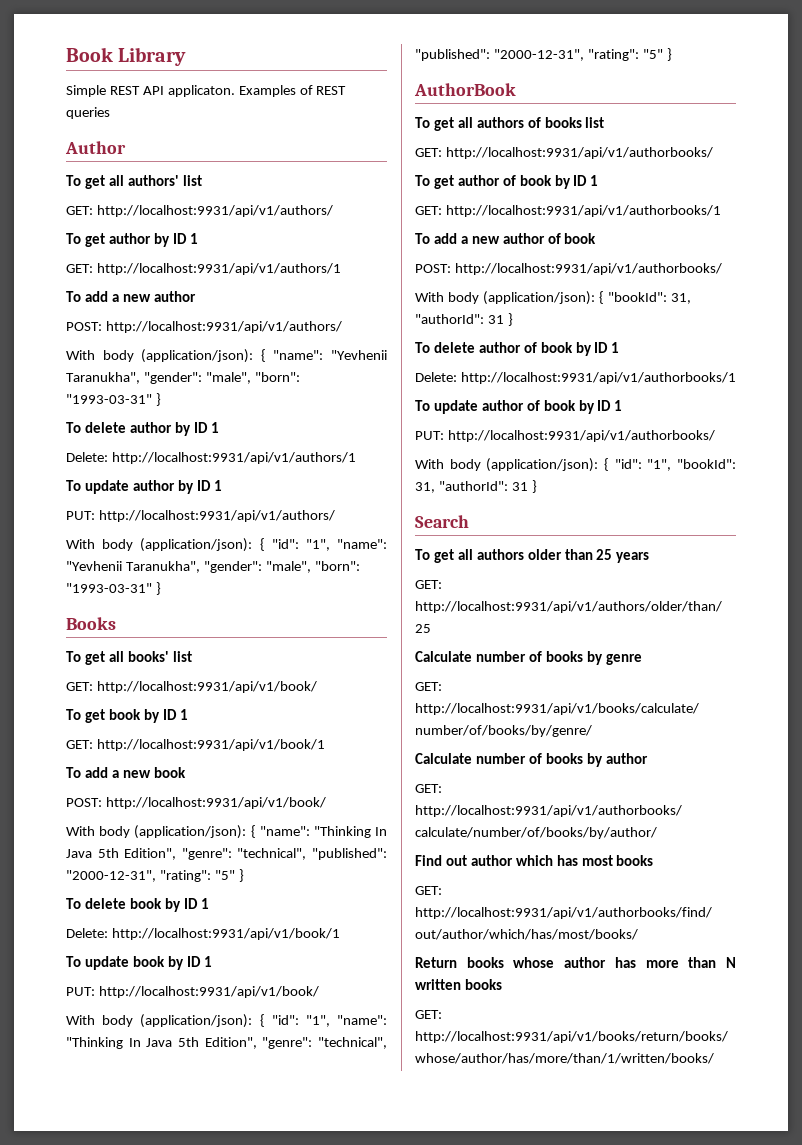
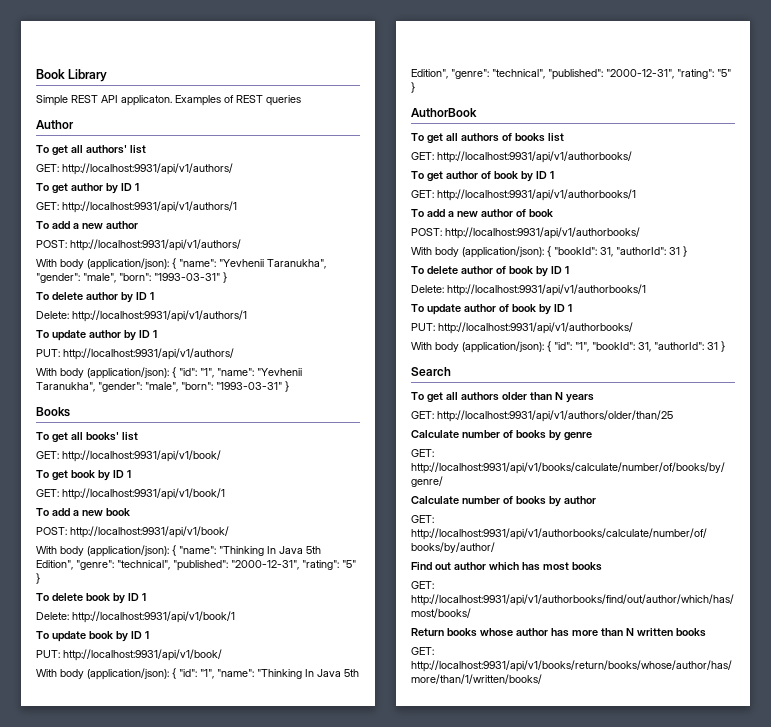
- To get all authors older than 25 years
+ To get all authors older than N years

